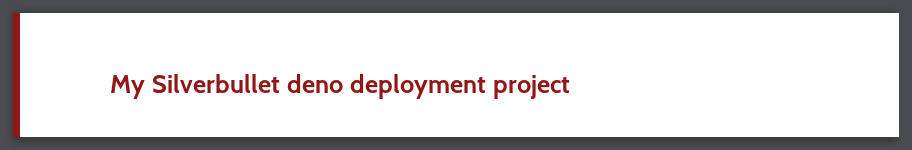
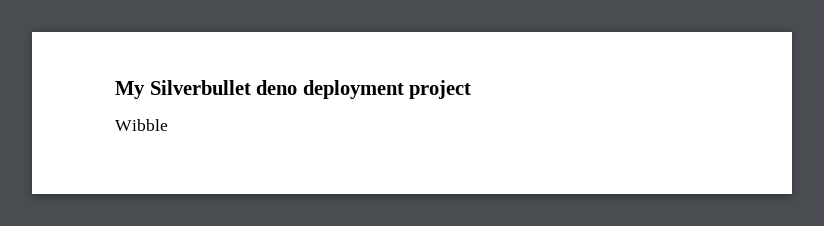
+ Wibble

